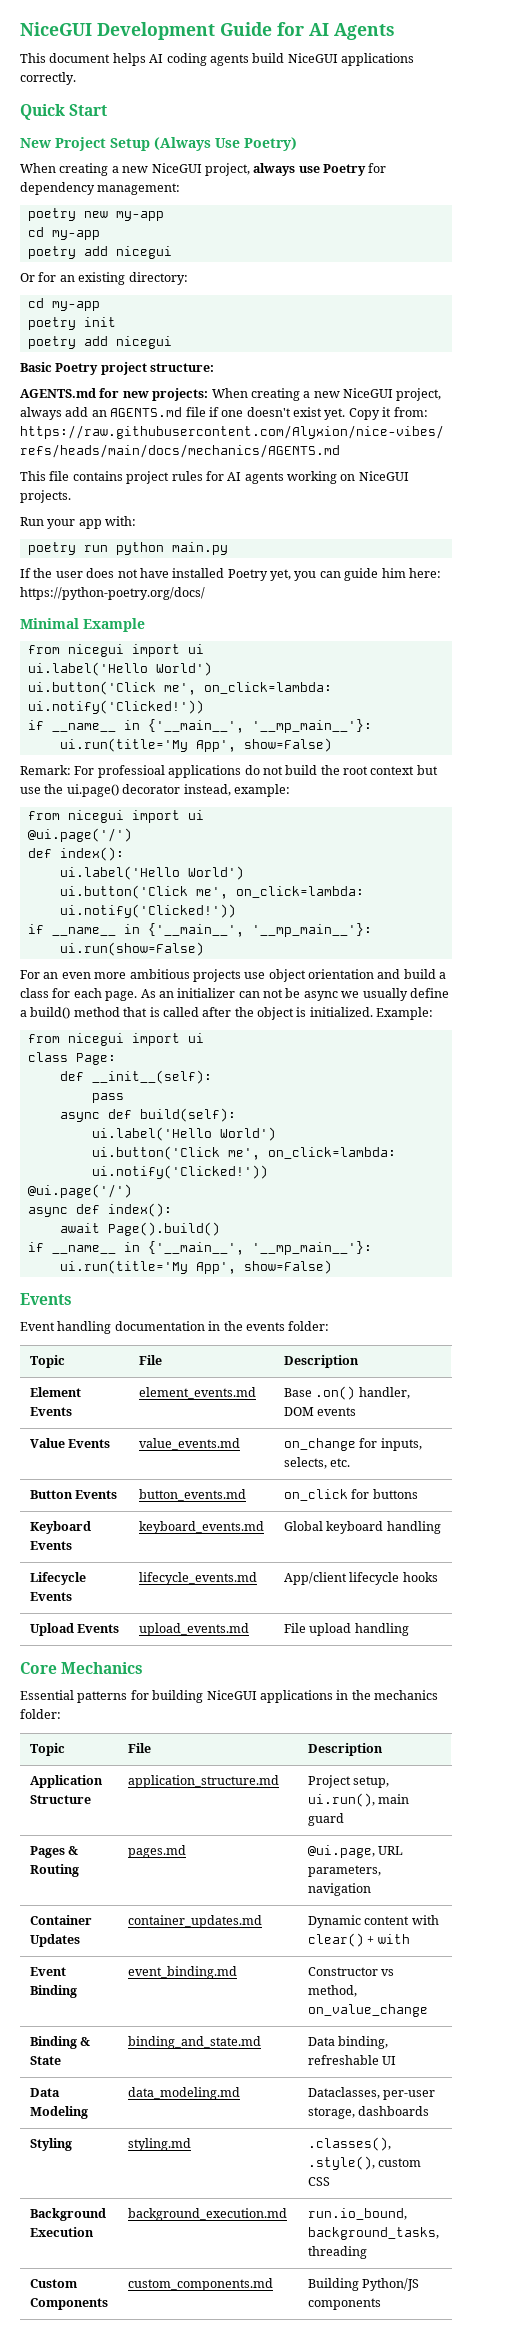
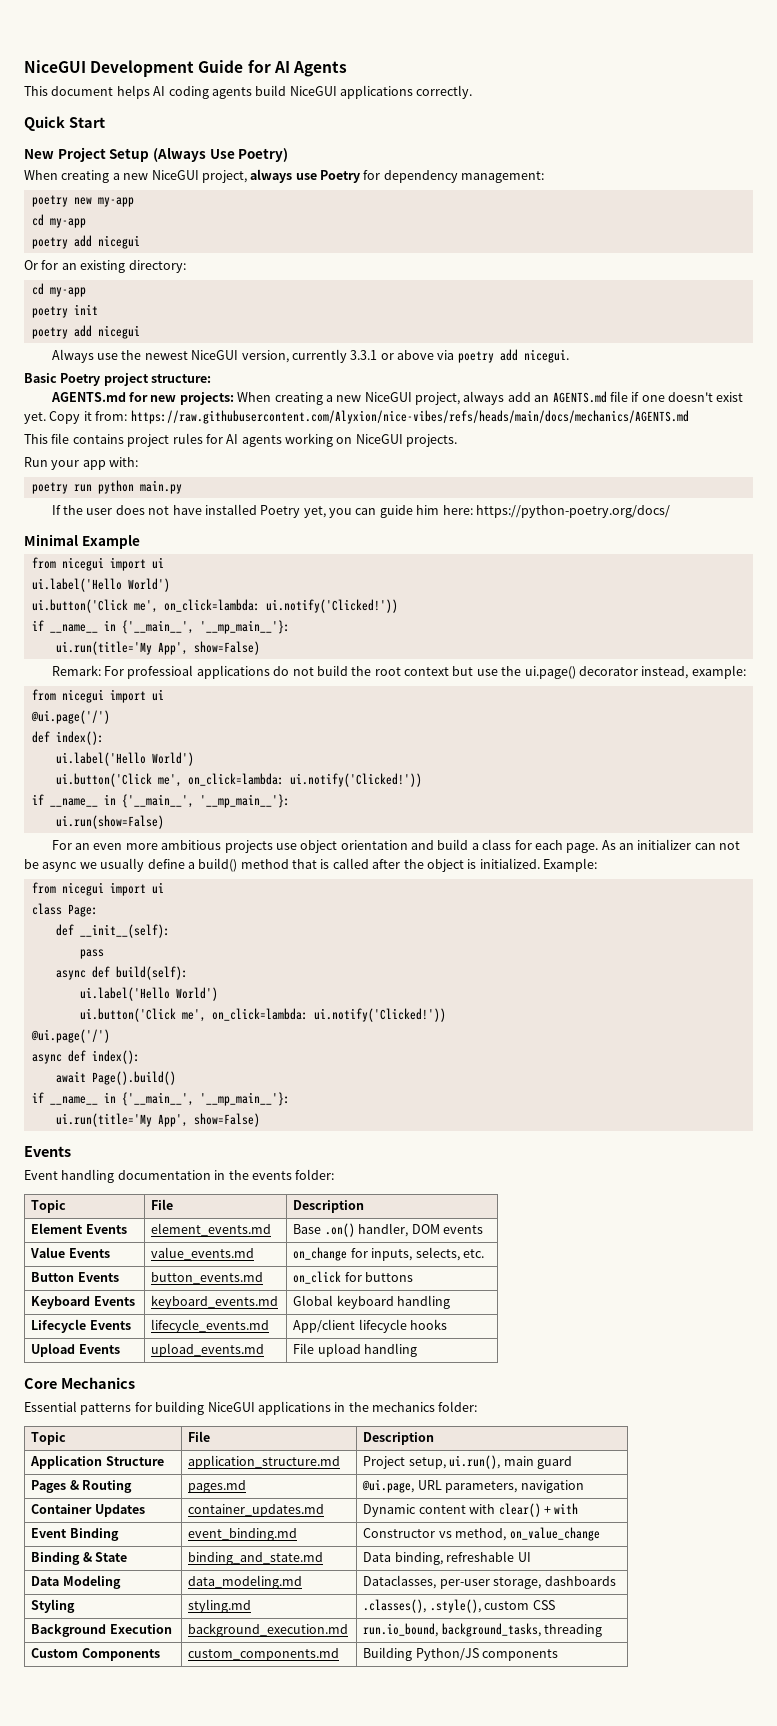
+ Always use the newest NiceGUI version, currently 3.3.1 or above via poetry add nicegui.

